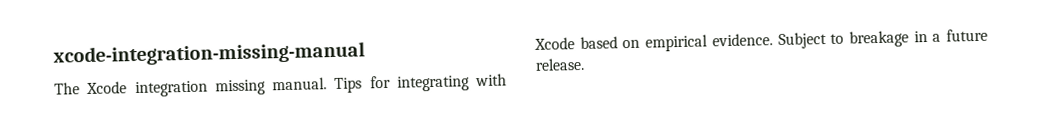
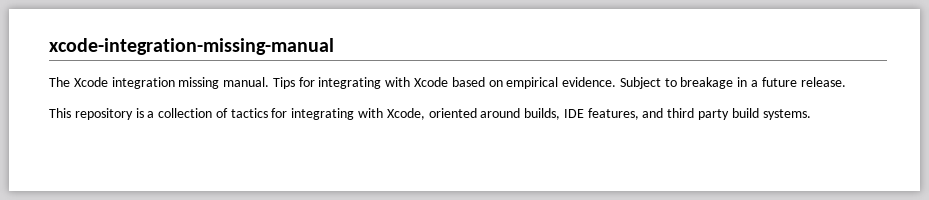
+ This repository is a collection of tactics for integrating with Xcode, oriented around builds, IDE features, and third party build systems.

